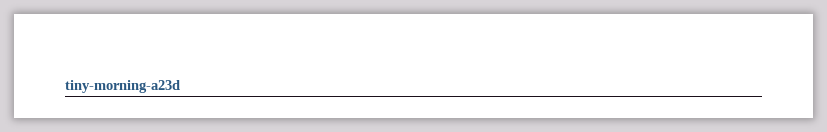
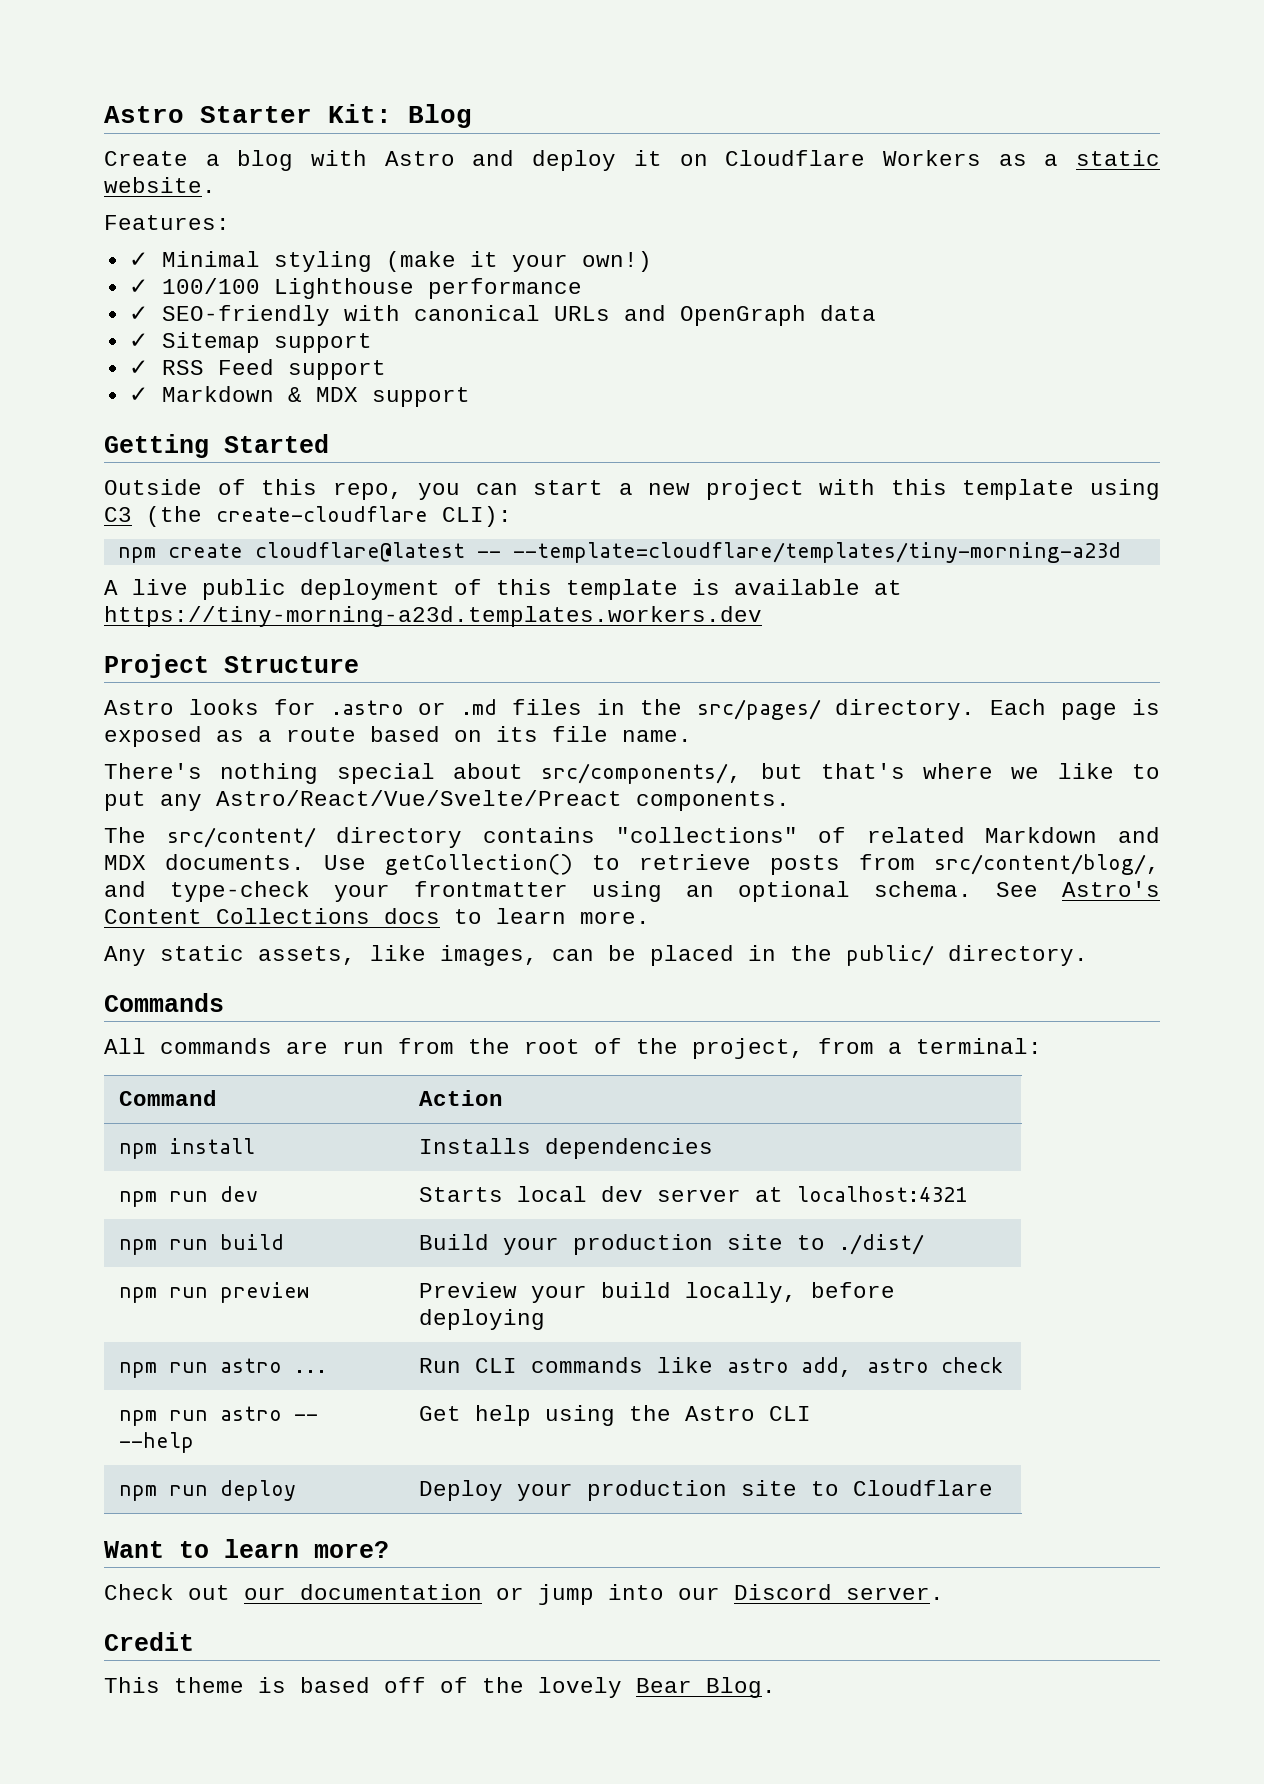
- tiny-morning-a23d
+ Astro Starter Kit: Blog
+ Create a blog with Astro and deploy it on Cloudflare Workers as a static website.
+ Features:
+ ✓ Minimal styling (make it your own!)
+ ✓ 100/100 Lighthouse performance
+ ✓ SEO-friendly with canonical URLs and OpenGraph data
+ ✓ Sitemap support
+ ✓ RSS Feed support
+ ✓ Markdown & MDX support
+ Getting Started
+ Outside of this repo, you can start a new project with this template using C3 (the create-cloudflare CLI):
+ npm create cloudflare@latest -- --template=cloudflare/templates/tiny-morning-a23d
+ A live public deployment of this template is available at https://tiny-morning-a23d.templates.workers.dev
+ Project Structure
+ Astro looks for .astro or .md files in the src/pages/ directory. Each page is exposed as a route based on its file name.
+ There's nothing special about src/components/, but that's where we like to put any Astro/React/Vue/Svelte/Preact components.
+ The src/content/ directory contains "collections" of related Markdown and MDX documents. Use getCollection() to retrieve posts from src/content/blog/, and type-check your frontmatter using an optional schema. See Astro's Content Collections docs to learn more.
+ Any static assets, like images, can be placed in the public/ directory.
+ Commands
+ All commands are run from the root of the project, from a terminal:
+ Command | Action
+ npm install | Installs dependencies
+ npm run dev | Starts local dev server at localhost:4321
+ npm run build | Build your production site to ./dist/
+ npm run preview | Preview your build locally, before deploying
+ npm run astro ... | Run CLI commands like astro add, astro check
+ npm run astro -- --help | Get help using the Astro CLI
+ npm run deploy | Deploy your production site to Cloudflare
+ Want to learn more?
+ Check out our documentation or jump into our Discord server.
+ Credit
+ This theme is based off of the lovely Bear Blog.

